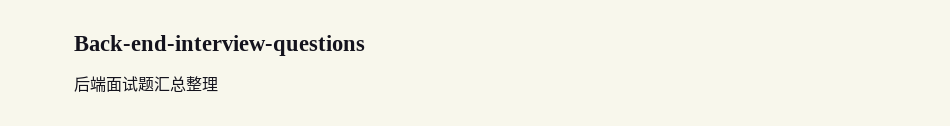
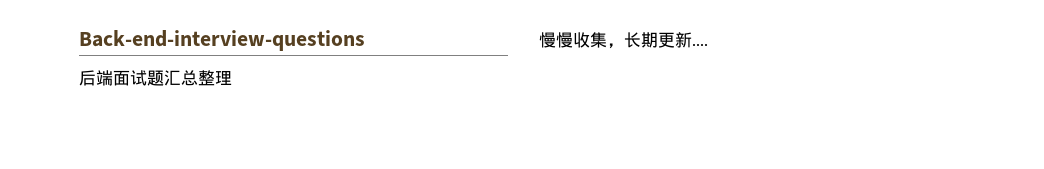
+ 慢慢收集，长期更新....

